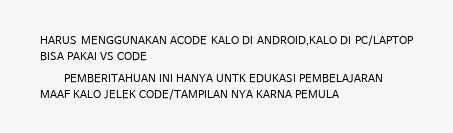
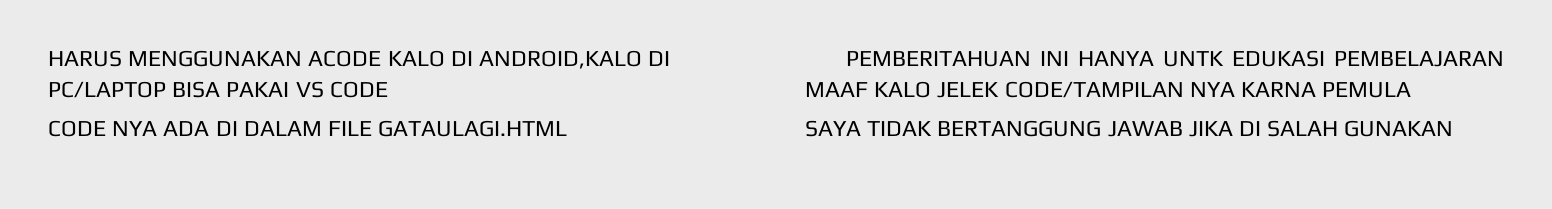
+ CODE NYA ADA DI DALAM FILE GATAULAGI.HTML
+ SAYA TIDAK BERTANGGUNG JAWAB JIKA DI SALAH GUNAKAN

